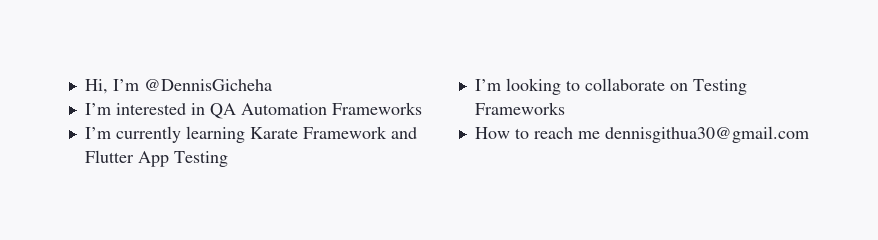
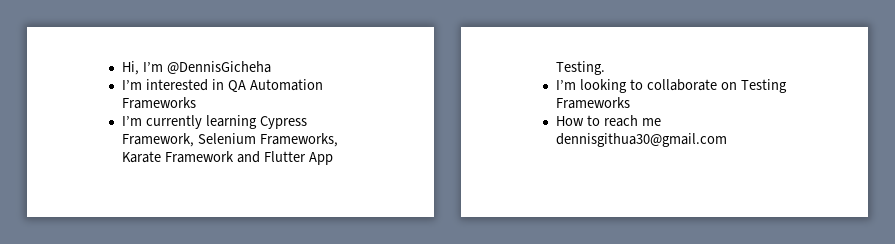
- I’m currently learning Karate Framework and Flutter App Testing
+ I’m currently learning Cypress Framework, Selenium Frameworks, Karate Framework and Flutter App Testing.

